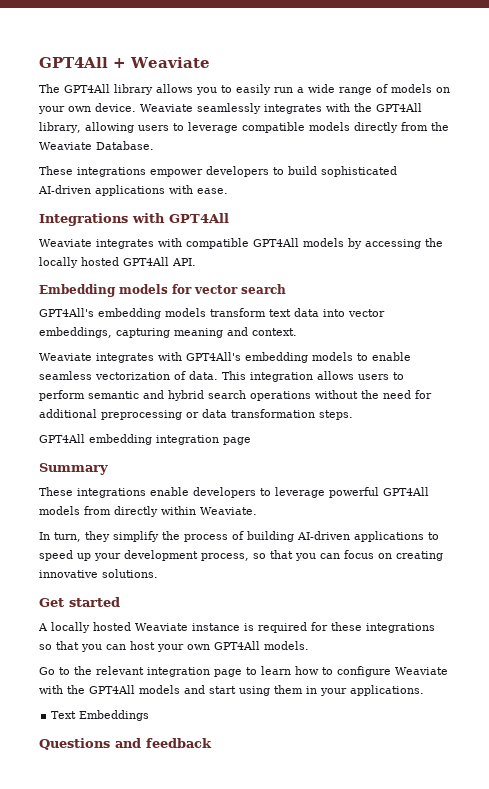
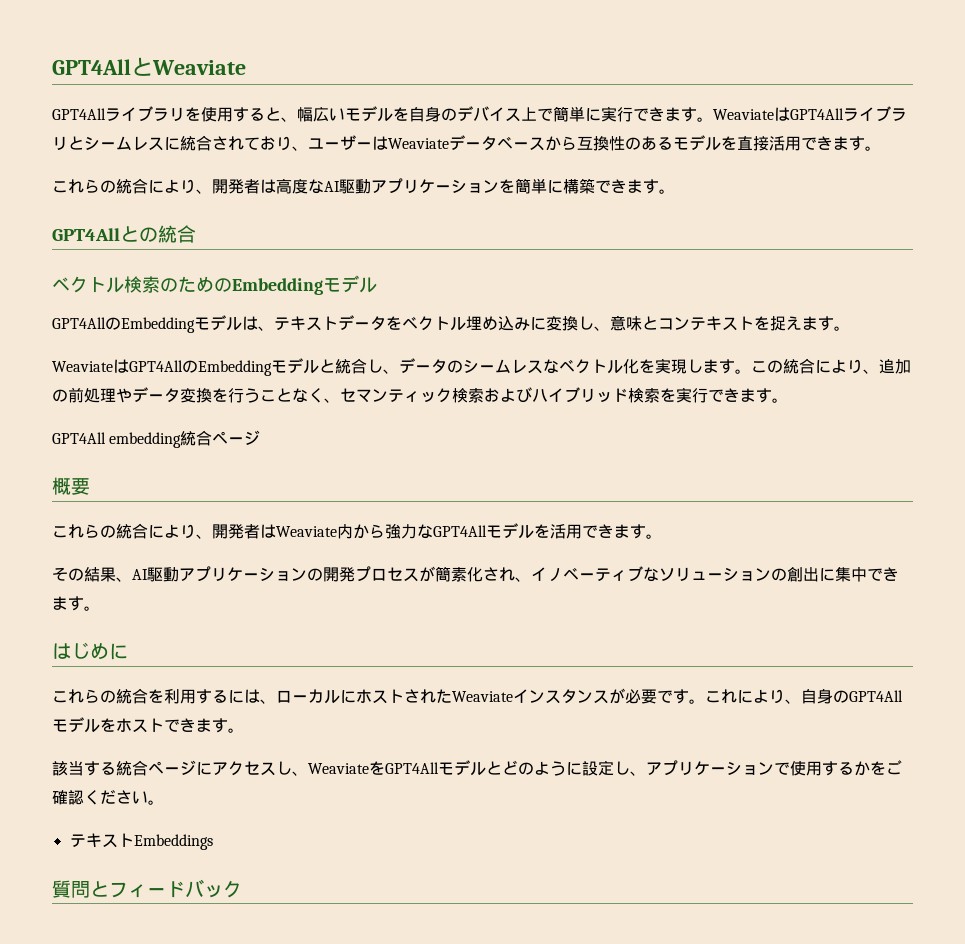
- GPT4All + Weaviate
+ GPT4AllとWeaviate
- The GPT4All library allows you to easily run a wide range of models on your own device. Weaviate seamlessly integrates with the GPT4All library, allowing users to leverage compatible models directly from the Weaviate Database.
- These integrations empower developers to build sophisticated AI-driven applications with ease.
- Integrations with GPT4All
- Weaviate integrates with compatible GPT4All models by accessing the locally hosted GPT4All API.
- Embedding models for vector search
- GPT4All's embedding models transform text data into vector embeddings, capturing meaning and context.
- Weaviate integrates with GPT4All's embedding models to enable seamless vectorization of data. This integration allows users to perform semantic and hybrid search operations without the need for additional preprocessing or data transformation steps.
- GPT4All embedding integration page
- Summary
- These integrations enable developers to leverage powerful GPT4All models from directly within Weaviate.
- In turn, they simplify the process of building AI-driven applications to speed up your development process, so that you can focus on creating innovative solutions.
- Get started
- A locally hosted Weaviate instance is required for these integrations so that you can host your own GPT4All models.
- Go to the relevant integration page to learn how to configure Weaviate with the GPT4All models and start using them in your applications.
- Text Embeddings
- Questions and feedback
+ GPT4Allライブラリを使用すると、幅広いモデルを自身のデバイス上で簡単に実行できます。WeaviateはGPT4Allライブラリとシームレスに統合されており、ユーザーはWeaviateデータベースから互換性のあるモデルを直接活用できます。
+ これらの統合により、開発者は高度なAI駆動アプリケーションを簡単に構築できます。
+ GPT4Allとの統合
+ ベクトル検索のためのEmbeddingモデル
+ GPT4AllのEmbeddingモデルは、テキストデータをベクトル埋め込みに変換し、意味とコンテキストを捉えます。
+ WeaviateはGPT4AllのEmbeddingモデルと統合し、データのシームレスなベクトル化を実現します。この統合により、追加の前処理やデータ変換を行うことなく、セマンティック検索およびハイブリッド検索を実行できます。
+ GPT4All embedding統合ページ
+ 概要
+ これらの統合により、開発者はWeaviate内から強力なGPT4Allモデルを活用できます。
+ その結果、AI駆動アプリケーションの開発プロセスが簡素化され、イノベーティブなソリューションの創出に集中できます。
+ はじめに
+ これらの統合を利用するには、ローカルにホストされたWeaviateインスタンスが必要です。これにより、自身のGPT4Allモデルをホストできます。
+ 該当する統合ページにアクセスし、WeaviateをGPT4Allモデルとどのように設定し、アプリケーションで使用するかをご確認ください。
+ テキストEmbeddings
+ 質問とフィードバック

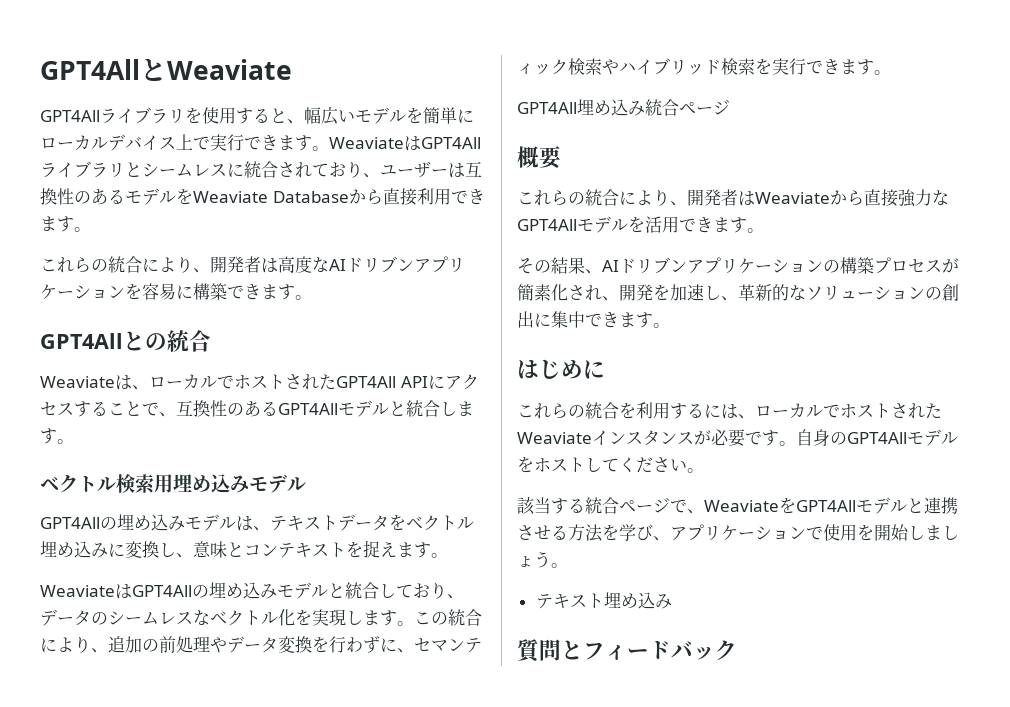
- GPT4Allライブラリを使用すると、幅広いモデルを自身のデバイス上で簡単に実行できます。
+ GPT4Allライブラリを使用すると、幅広いモデルを簡単にローカルデバイス上で実行できます。
- WeaviateはGPT4Allライブラリとシームレスに統合されており、ユーザーはWeaviateデータベースから互換性のあるモデルを直接活用できます。
+ WeaviateはGPT4Allライブラリとシームレスに統合されており、ユーザーは互換性のあるモデルをWeaviate Databaseから直接利用できます。
- これらの統合により、開発者は高度なAI駆動アプリケーションを簡単に構築できます。
+ これらの統合により、開発者は高度なAIドリブンアプリケーションを容易に構築できます。
+ Weaviateは、ローカルでホストされたGPT4All APIにアクセスすることで、互換性のあるGPT4Allモデルと統合します。
- ベクトル検索のためのEmbeddingモデル
+ ベクトル検索用埋め込みモデル
- GPT4AllのEmbeddingモデルは、テキストデータをベクトル埋め込みに変換し、意味とコンテキストを捉えます。
+ GPT4Allの埋め込みモデルは、テキストデータをベクトル埋め込みに変換し、意味とコンテキストを捉えます。
- WeaviateはGPT4AllのEmbeddingモデルと統合し、データのシームレスなベクトル化を実現します。
+ WeaviateはGPT4Allの埋め込みモデルと統合しており、データのシームレスなベクトル化を実現します。
- この統合により、追加の前処理やデータ変換を行うことなく、セマンティック検索およびハイブリッド検索を実行できます。
+ この統合により、追加の前処理やデータ変換を行わずに、セマンティック検索やハイブリッド検索を実行できます。
- GPT4All embedding統合ページ
+ GPT4All埋め込み統合ページ
- これらの統合により、開発者はWeaviate内から強力なGPT4Allモデルを活用できます。
+ これらの統合により、開発者はWeaviateから直接強力なGPT4Allモデルを活用できます。
- その結果、AI駆動アプリケーションの開発プロセスが簡素化され、イノベーティブなソリューションの創出に集中できます。
+ その結果、AIドリブンアプリケーションの構築プロセスが簡素化され、開発を加速し、革新的なソリューションの創出に集中できます。
- これらの統合を利用するには、ローカルにホストされたWeaviateインスタンスが必要です。
+ これらの統合を利用するには、ローカルでホストされたWeaviateインスタンスが必要です。
- これにより、自身のGPT4Allモデルをホストできます。
+ 自身のGPT4Allモデルをホストしてください。
- 該当する統合ページにアクセスし、WeaviateをGPT4Allモデルとどのように設定し、アプリケーションで使用するかをご確認ください。
+ 該当する統合ページで、WeaviateをGPT4Allモデルと連携させる方法を学び、アプリケーションで使用を開始しましょう。
- テキストEmbeddings
+ テキスト埋め込み

